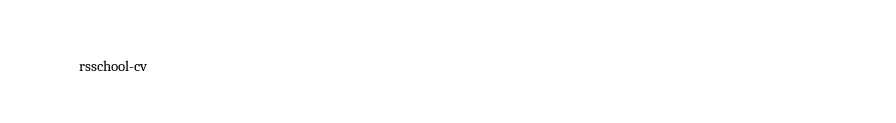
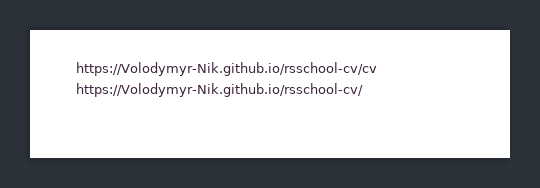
- rsschool-cv
+ https://Volodymyr-Nik.github.io/rsschool-cv/cv https://Volodymyr-Nik.github.io/rsschool-cv/

